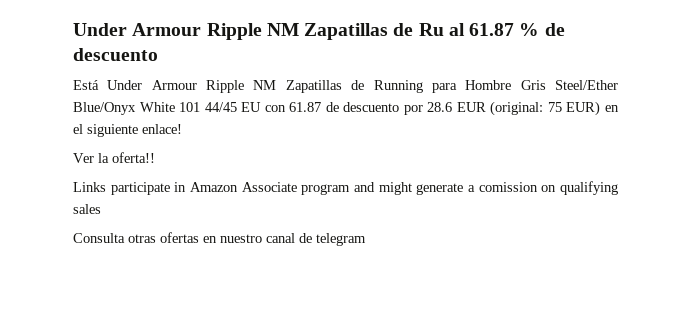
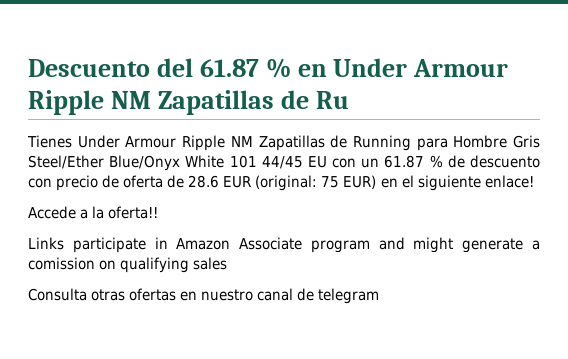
- Under Armour Ripple NM Zapatillas de Ru al 61.87 % de descuento
- Está Under Armour Ripple NM Zapatillas de Running para Hombre Gris Steel/Ether Blue/Onyx White 101 44/45 EU con 61.87 de descuento por 28.6 EUR (original: 75 EUR) en el siguiente enlace!
+ Descuento del 61.87 % en Under Armour Ripple NM Zapatillas de Ru
+ Tienes Under Armour Ripple NM Zapatillas de Running para Hombre Gris Steel/Ether Blue/Onyx White 101 44/45 EU con un 61.87 % de descuento con precio de oferta de 28.6 EUR (original: 75 EUR) en el siguiente enlace!
- Ver la oferta!!
+ Accede a la oferta!!

